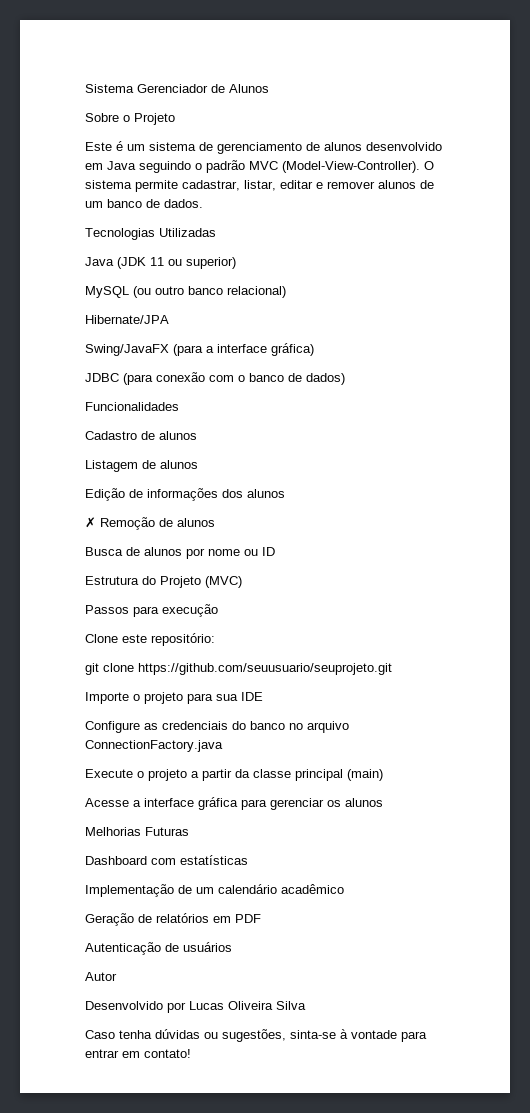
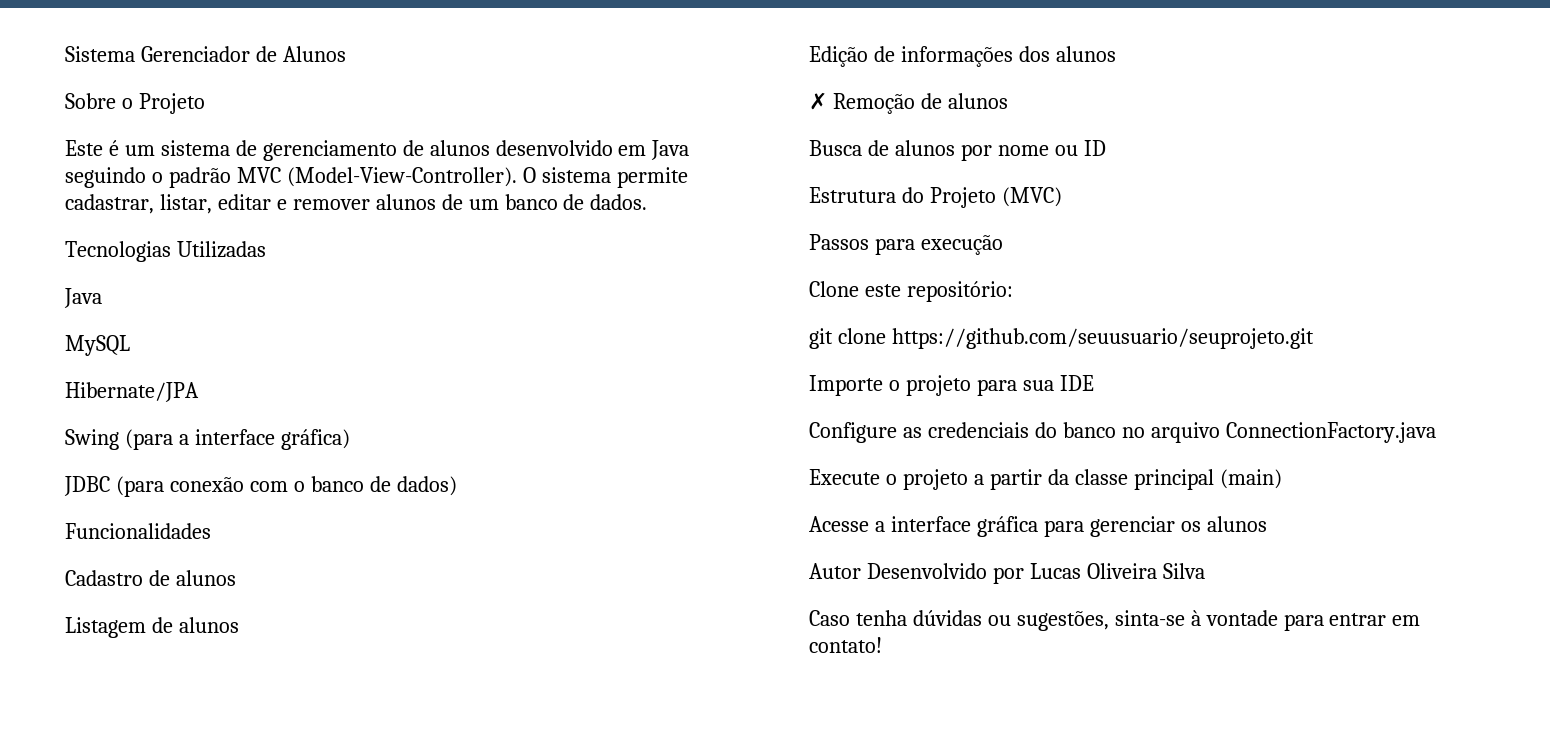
  Tecnologias Utilizadas
- Java (JDK 11 ou superior)
- MySQL (ou outro banco relacional)
+ Java
+ MySQL
- Swing/JavaFX (para a interface gráfica)
+ Swing (para a interface gráfica)
- Melhorias Futuras
- Dashboard com estatísticas
- Implementação de um calendário acadêmico
- Geração de relatórios em PDF
- Autenticação de usuários
- Autor
- Desenvolvido por Lucas Oliveira Silva
+ Autor Desenvolvido por Lucas Oliveira Silva

